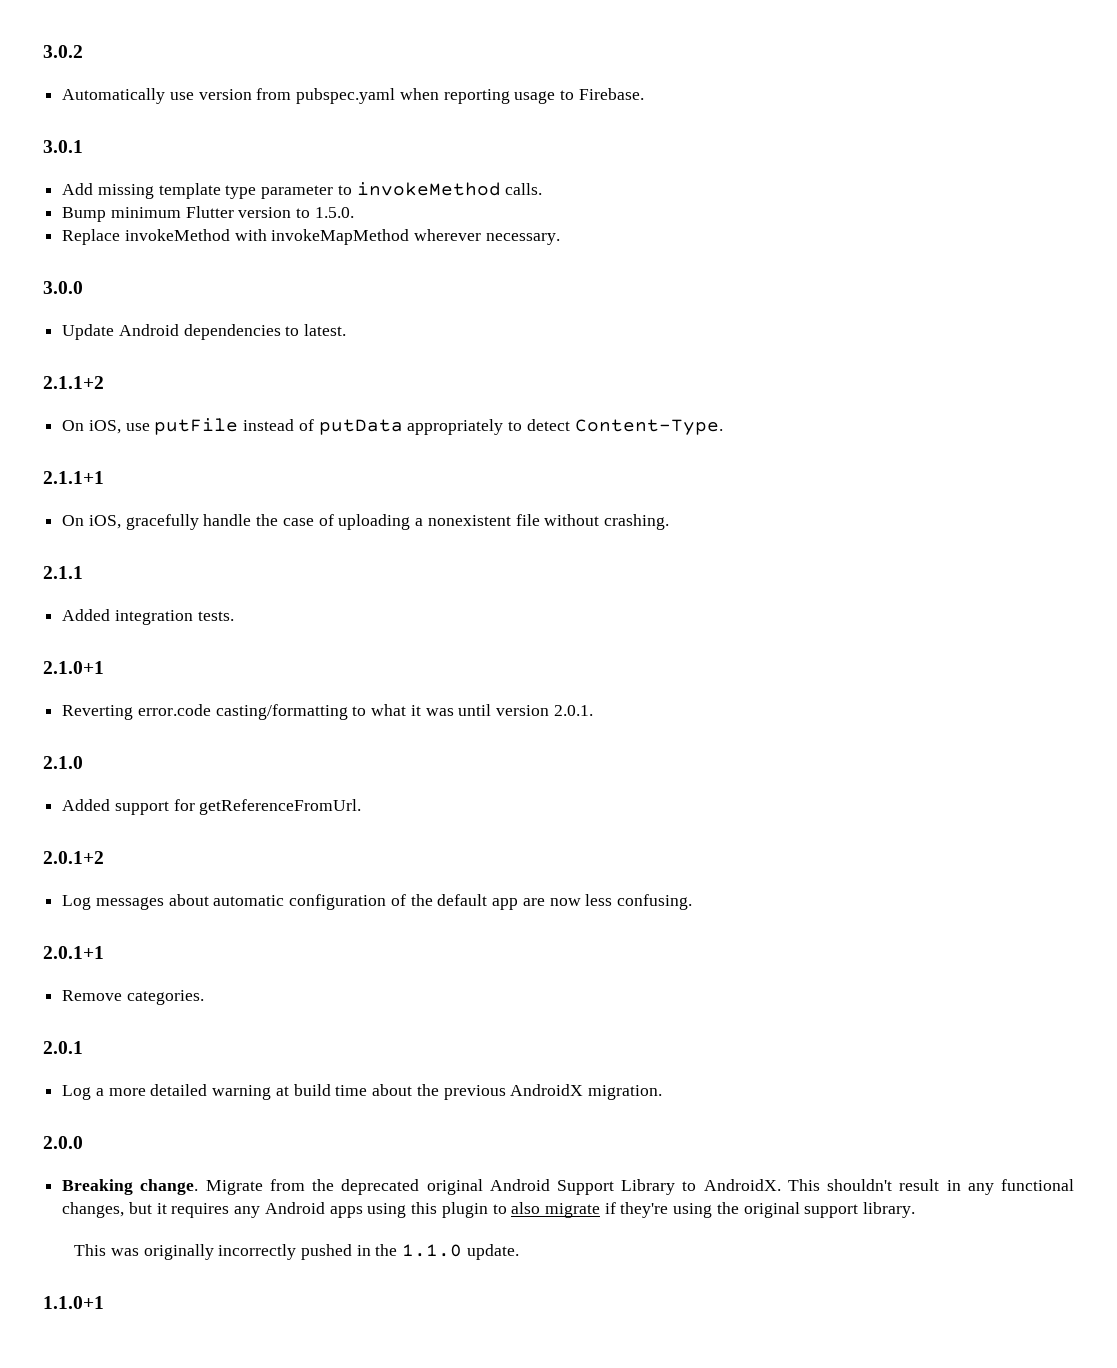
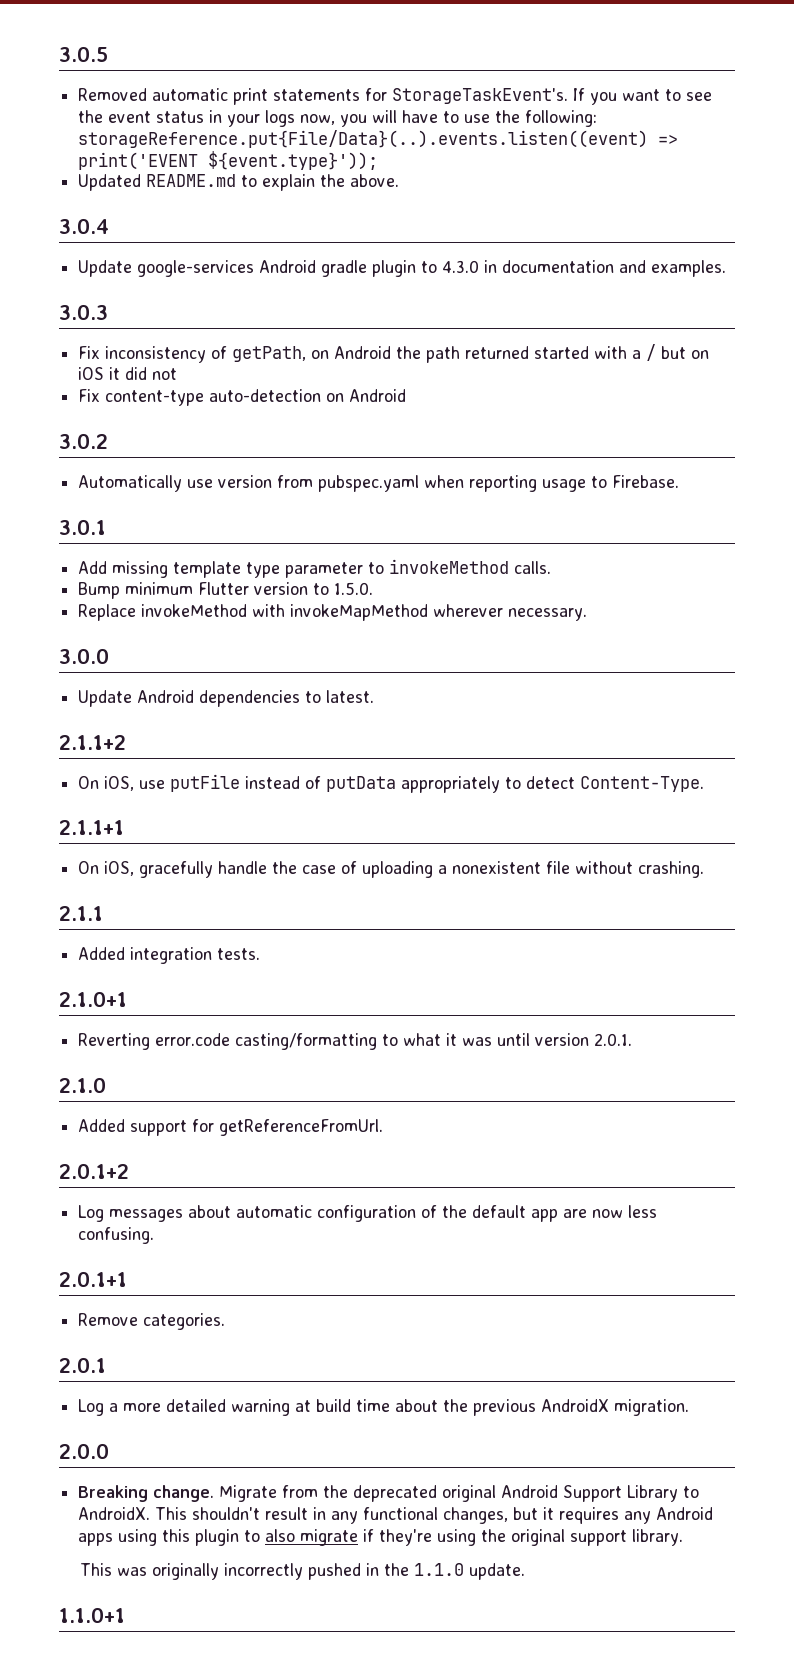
+ 3.0.5
+ Removed automatic print statements for StorageTaskEvent's. If you want to see the event status in your logs now, you will have to use the following: storageReference.put{File/Data}(..).events.listen((event) => print('EVENT ${event.type}'));
+ Updated README.md to explain the above.
+ 3.0.4
+ Update google-services Android gradle plugin to 4.3.0 in documentation and examples.
+ 3.0.3
+ Fix inconsistency of getPath, on Android the path returned started with a / but on iOS it did not
+ Fix content-type auto-detection on Android

